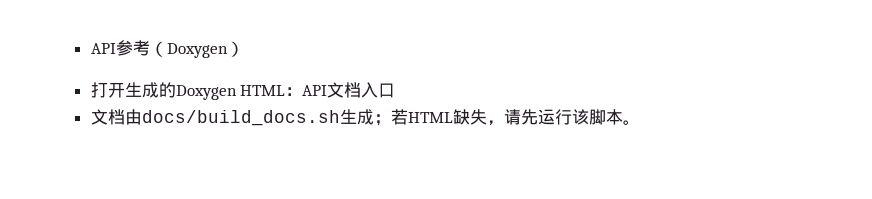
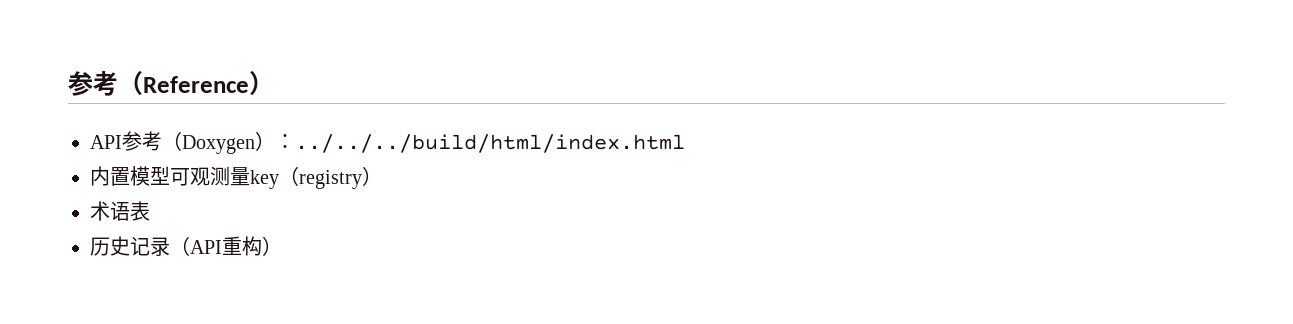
+ 参考（Reference）
- API参考（Doxygen）
- 打开生成的Doxygen HTML：API文档入口
- 文档由docs/build_docs.sh生成；若HTML缺失，请先运行该脚本。
+ API参考（Doxygen）：../../../build/html/index.html
+ 内置模型可观测量key（registry）
+ 术语表
+ 历史记录（API重构）

